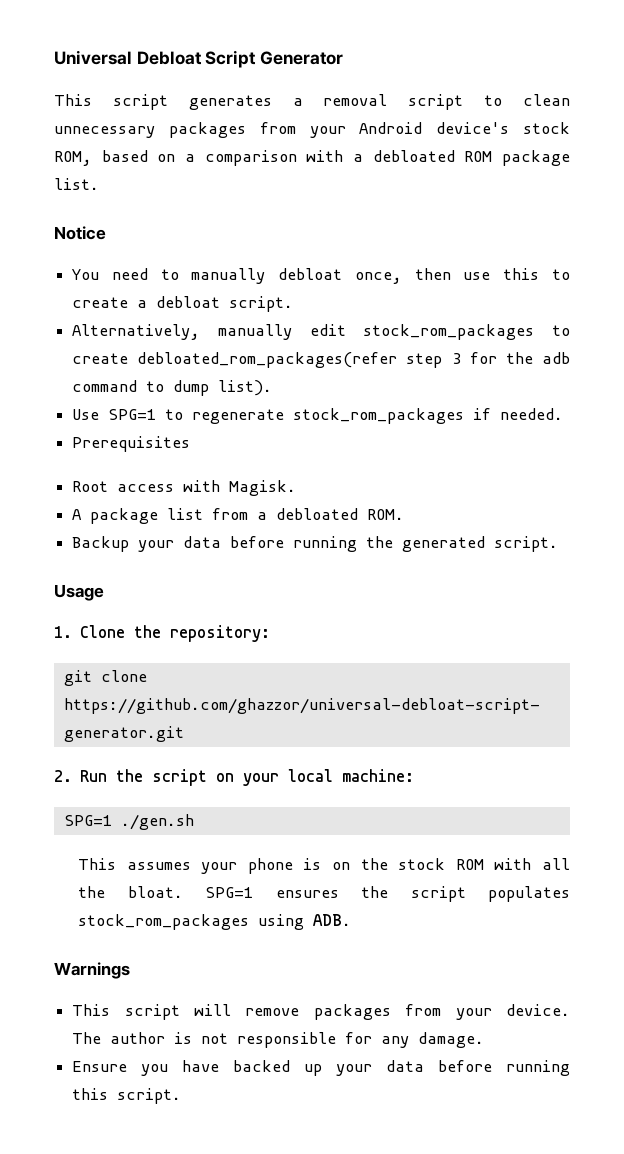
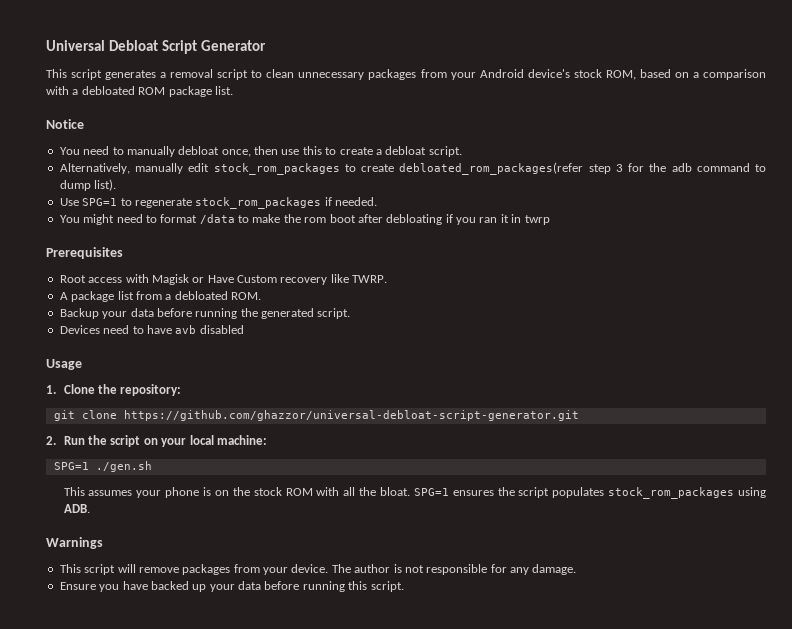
+ You might need to format /data to make the rom boot after debloating if you ran it in twrp
  Prerequisites
- Root access with Magisk.
+ Root access with Magisk or Have Custom recovery like TWRP.
+ Devices need to have avb disabled

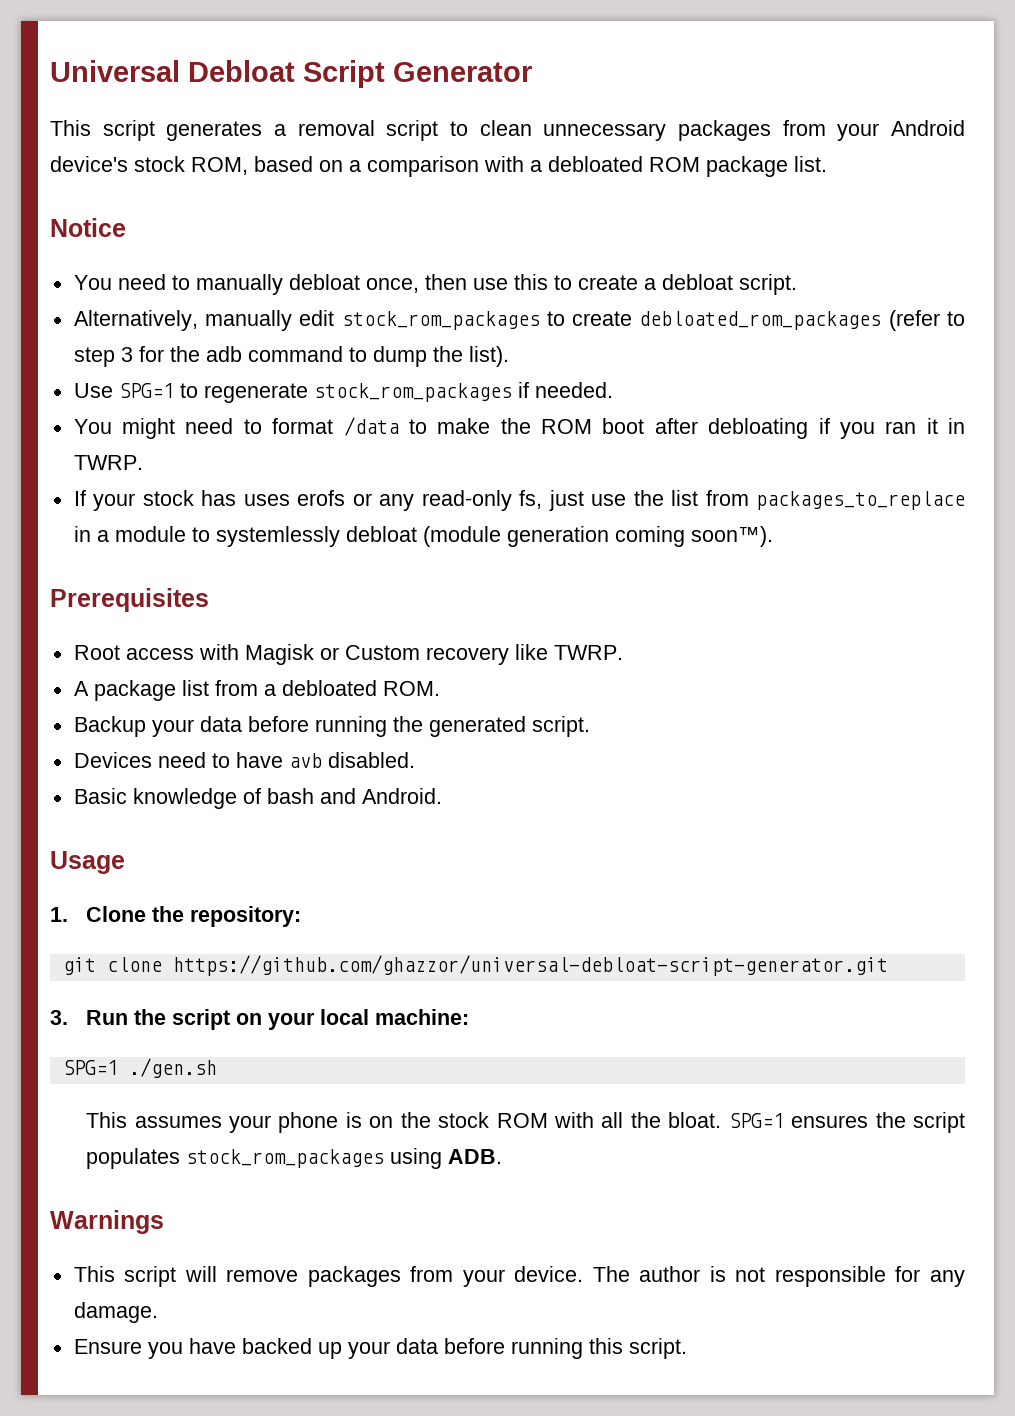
- Alternatively, manually edit stock_rom_packages to create debloated_rom_packages(refer step 3 for the adb command to dump list).
+ Alternatively, manually edit stock_rom_packages to create debloated_rom_packages (refer to step 3 for the adb command to dump the list).
- You might need to format /data to make the rom boot after debloating if you ran it in twrp
+ You might need to format /data to make the ROM boot after debloating if you ran it in TWRP.
+ If your stock has uses erofs or any read-only fs, just use the list from packages_to_replace in a module to systemlessly debloat (module generation coming soon™).
- Root access with Magisk or Have Custom recovery like TWRP.
+ Root access with Magisk or Custom recovery like TWRP.
- Devices need to have avb disabled
+ Devices need to have avb disabled.
+ Basic knowledge of bash and Android.
- 2. Run the script on your local machine:
+ 3. Run the script on your local machine:

